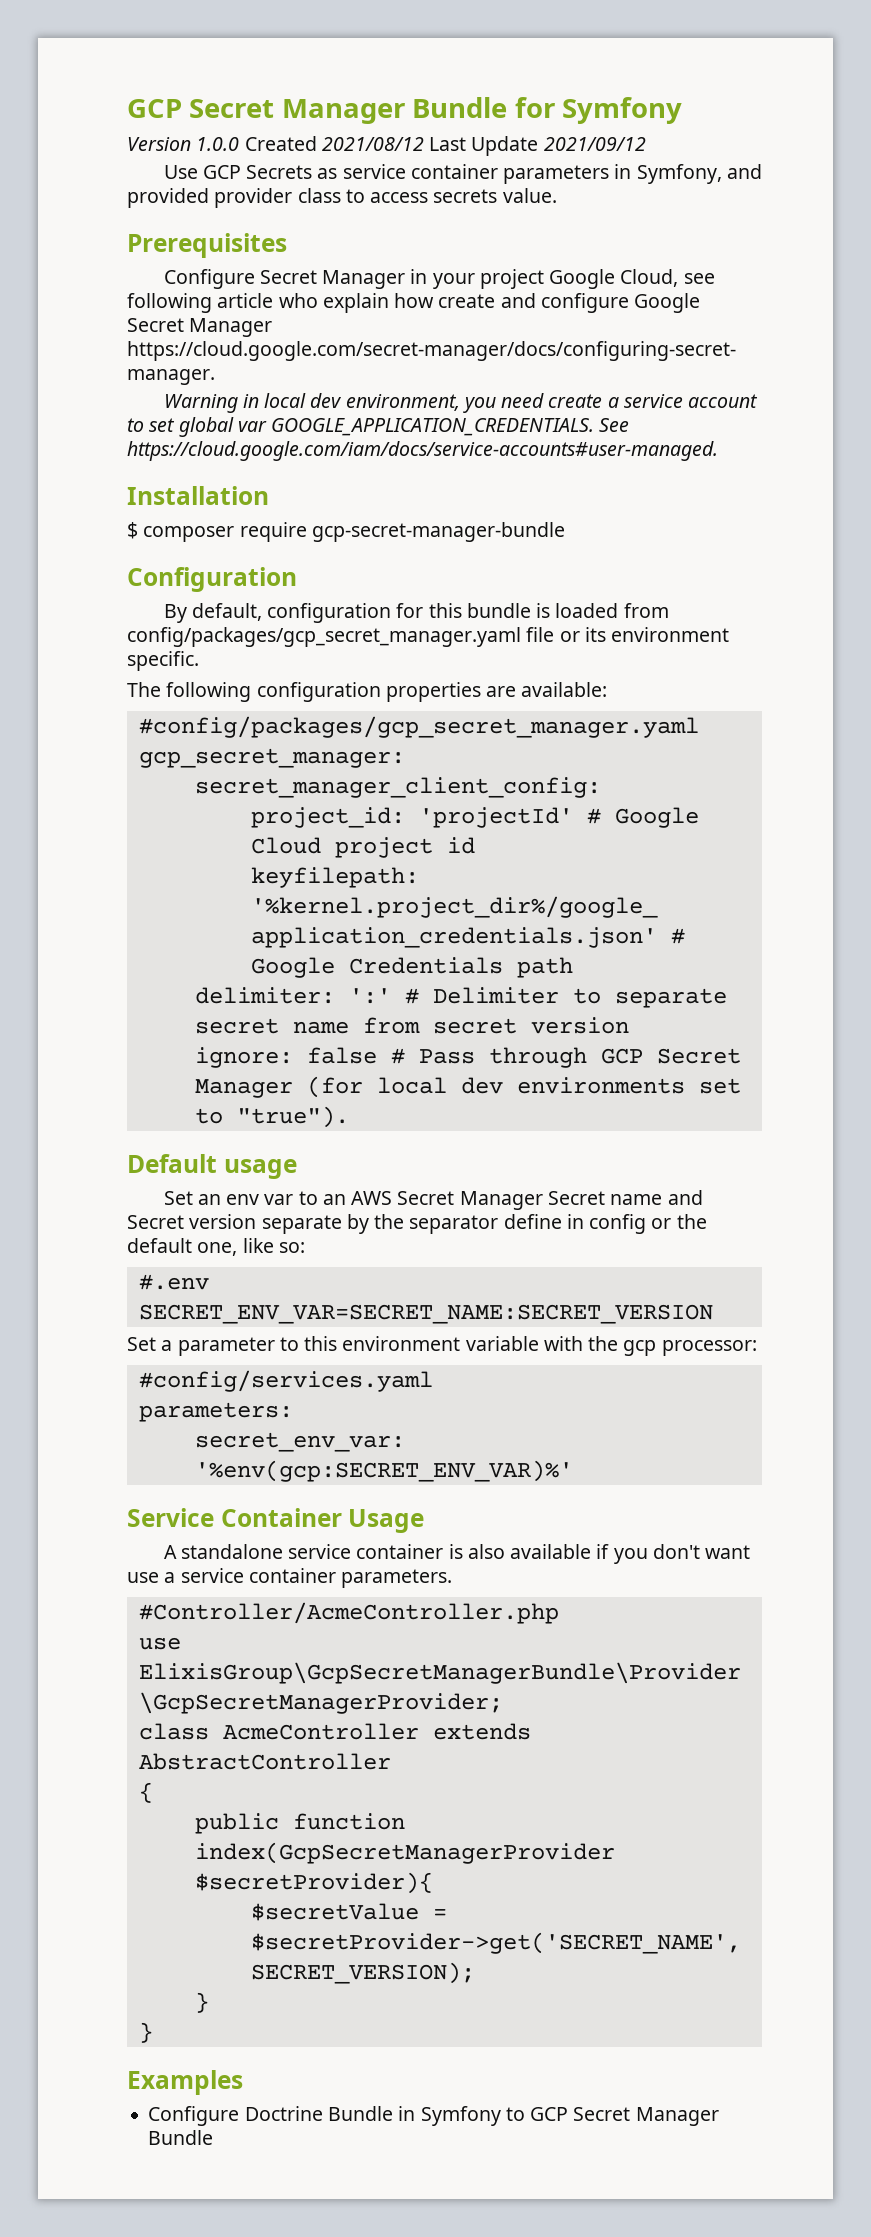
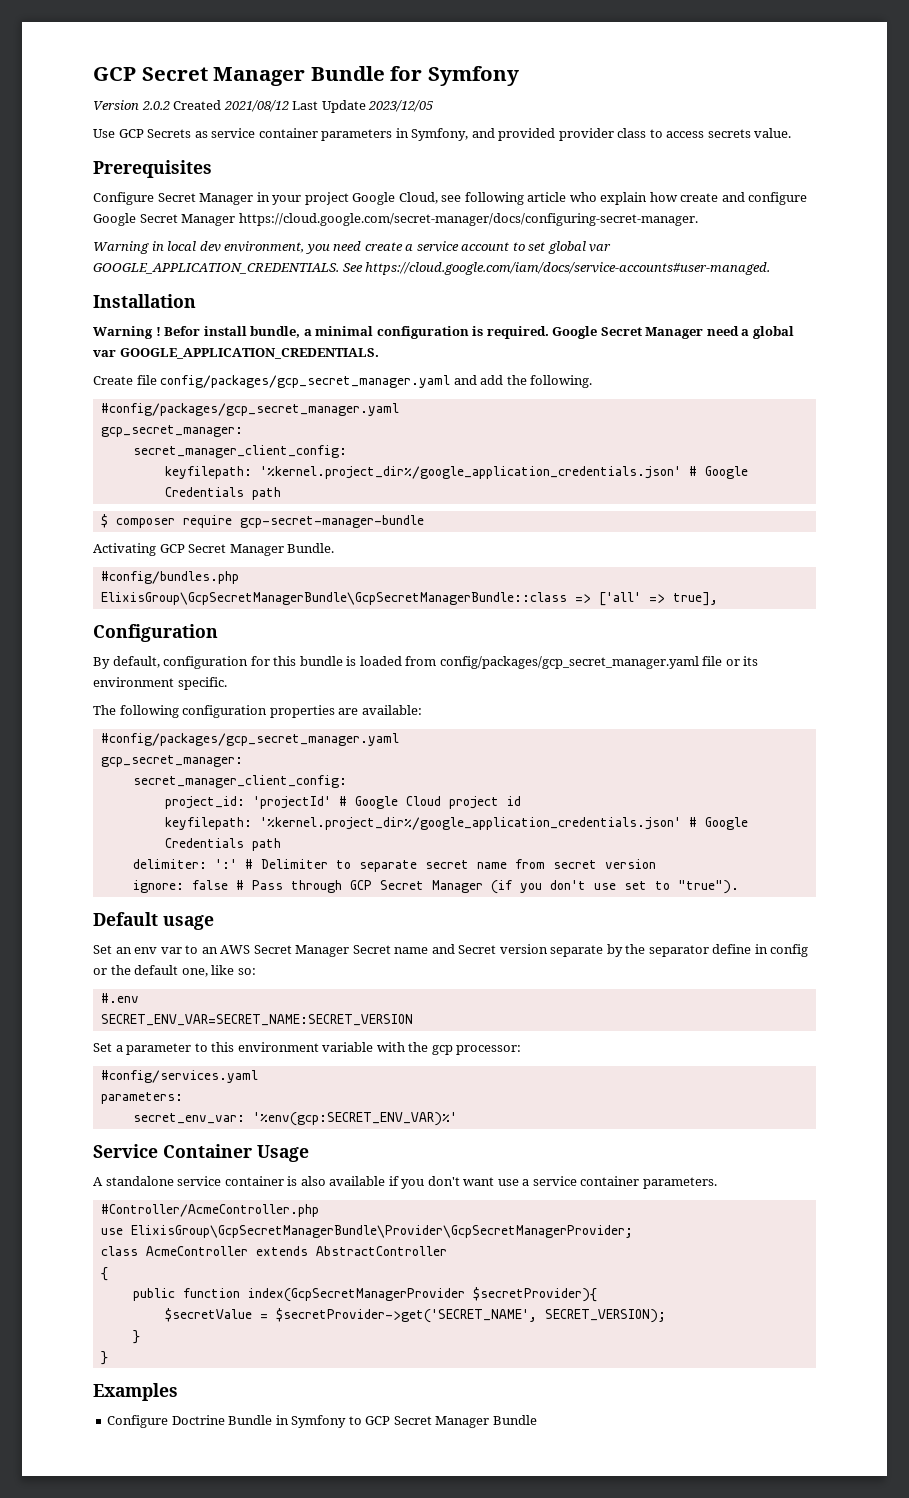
- Version 1.0.0 Created 2021/08/12 Last Update 2021/09/12
+ Version 2.0.2 Created 2021/08/12 Last Update 2023/12/05
+ Warning ! Befor install bundle, a minimal configuration is required. Google Secret Manager need a global var GOOGLE_APPLICATION_CREDENTIALS.
+ Create file config/packages/gcp_secret_manager.yaml and add the following.
+ #config/packages/gcp_secret_manager.yaml
+ gcp_secret_manager:
+ secret_manager_client_config:
+ keyfilepath: '%kernel.project_dir%/google_application_credentials.json' # Google Credentials path
  $ composer require gcp-secret-manager-bundle
+ Activating GCP Secret Manager Bundle.
+ #config/bundles.php
+ ElixisGroup\GcpSecretManagerBundle\GcpSecretManagerBundle::class => ['all' => true],
- ignore: false # Pass through GCP Secret Manager (for local dev environments set to "true").
+ ignore: false # Pass through GCP Secret Manager (if you don't use set to "true").

